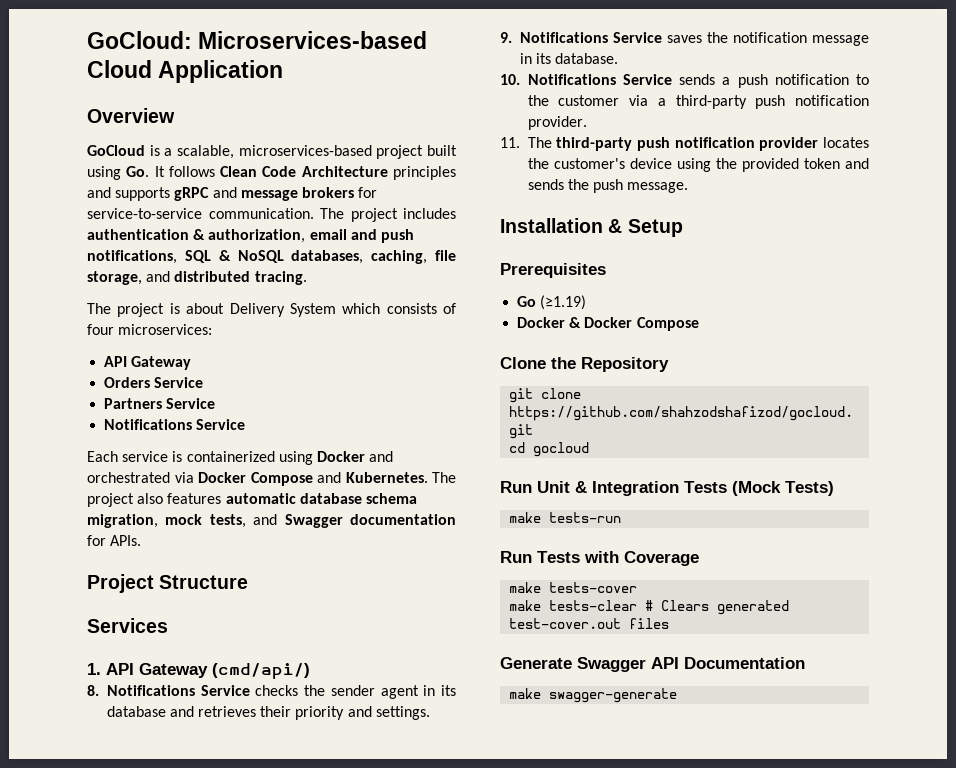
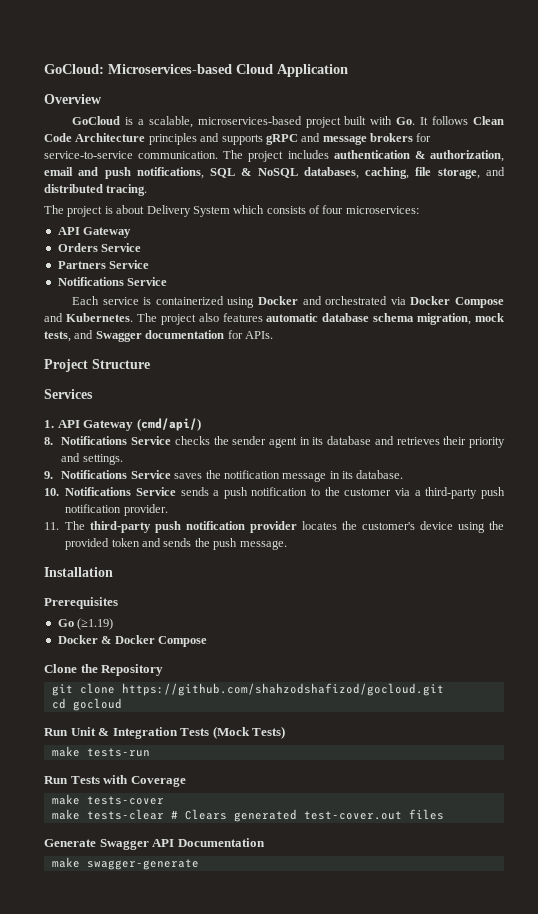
- GoCloud is a scalable, microservices-based project built using Go. It follows Clean Code Architecture principles and supports gRPC and message brokers for service-to-service communication.
+ GoCloud is a scalable, microservices-based project built with Go. It follows Clean Code Architecture principles and supports gRPC and message brokers for service-to-service communication.
- Installation & Setup
+ Installation

